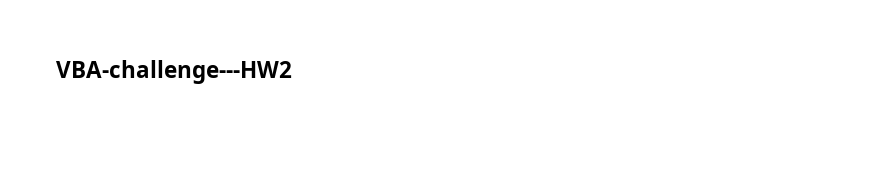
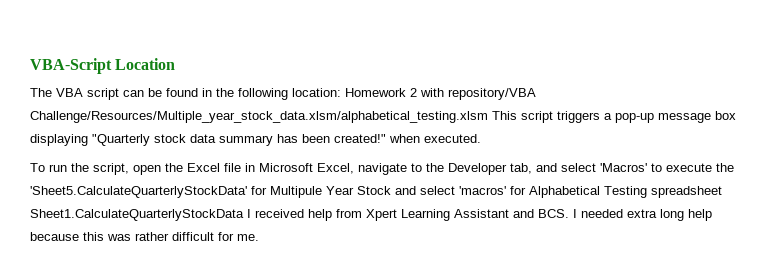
- VBA-challenge---HW2
+ VBA-Script Location
+ The VBA script can be found in the following location: Homework 2 with repository/VBA Challenge/Resources/Multiple_year_stock_data.xlsm/alphabetical_testing.xlsm This script triggers a pop-up message box displaying "Quarterly stock data summary has been created!" when executed.
+ To run the script, open the Excel file in Microsoft Excel, navigate to the Developer tab, and select 'Macros' to execute the 'Sheet5.CalculateQuarterlyStockData' for Multipule Year Stock and select 'macros' for Alphabetical Testing spreadsheet Sheet1.CalculateQuarterlyStockData I received help from Xpert Learning Assistant and BCS. I needed extra long help because this was rather difficult for me.

